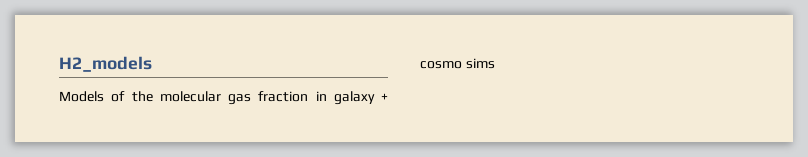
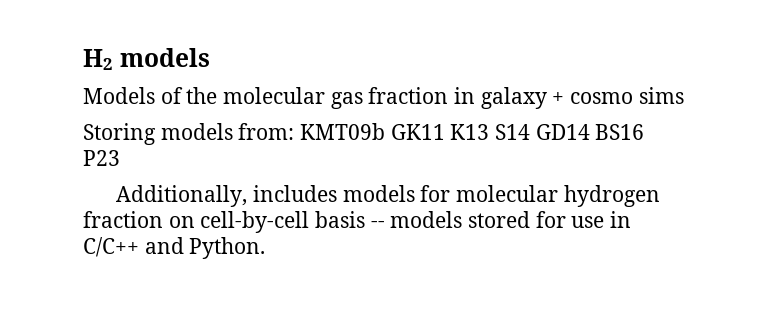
- H2_models
+ H2 models
+ Storing models from: KMT09b GK11 K13 S14 GD14 BS16 P23
+ Additionally, includes models for molecular hydrogen fraction on cell-by-cell basis -- models stored for use in C/C++ and Python.

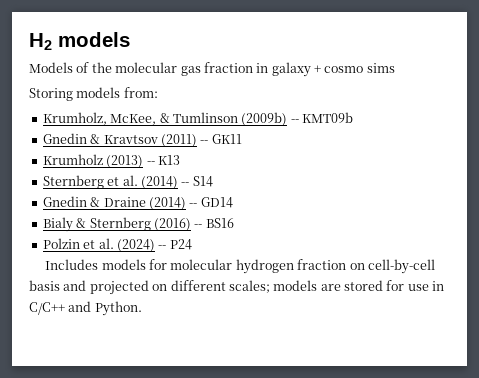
- Storing models from: KMT09b GK11 K13 S14 GD14 BS16 P23
- Additionally, includes models for molecular hydrogen fraction on cell-by-cell basis -- models stored for use in C/C++ and Python.
+ Storing models from:
+ Krumholz, McKee, & Tumlinson (2009b) -- KMT09b
+ Gnedin & Kravtsov (2011) -- GK11
+ Krumholz (2013) -- K13
+ Sternberg et al. (2014) -- S14
+ Gnedin & Draine (2014) -- GD14
+ Bialy & Sternberg (2016) -- BS16
+ Polzin et al. (2024) -- P24
+ Includes models for molecular hydrogen fraction on cell-by-cell basis and projected on different scales; models are stored for use in C/C++ and Python.

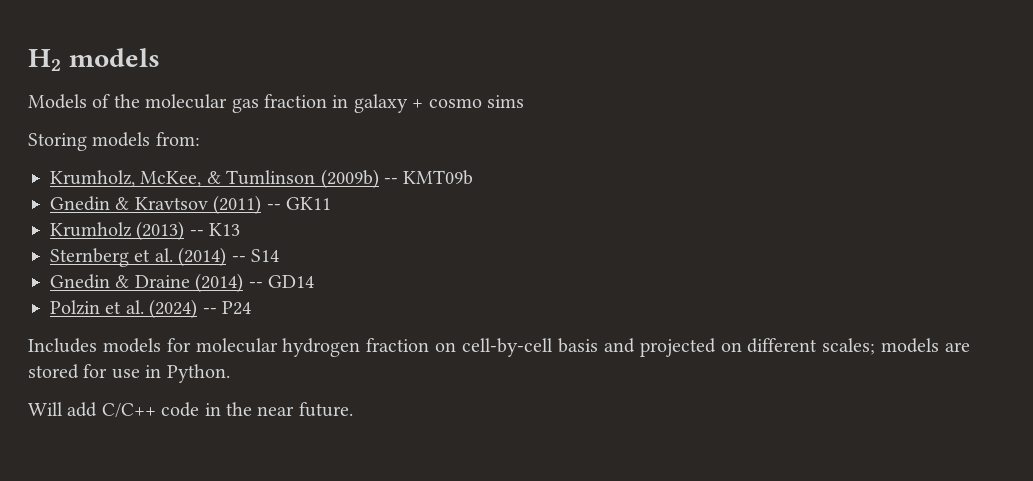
- Bialy & Sternberg (2016) -- BS16
- Includes models for molecular hydrogen fraction on cell-by-cell basis and projected on different scales; models are stored for use in C/C++ and Python.
+ Includes models for molecular hydrogen fraction on cell-by-cell basis and projected on different scales; models are stored for use in Python.
+ Will add C/C++ code in the near future.

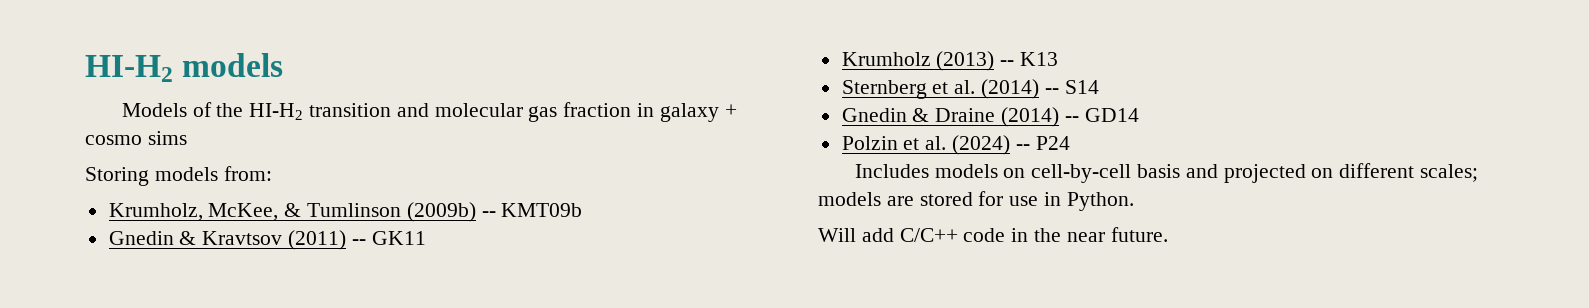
- H2 models
+ HI-H2 models
- Models of the molecular gas fraction in galaxy + cosmo sims
+ Models of the HI-H2 transition and molecular gas fraction in galaxy + cosmo sims
- Includes models for molecular hydrogen fraction on cell-by-cell basis and projected on different scales; models are stored for use in Python.
+ Includes models on cell-by-cell basis and projected on different scales; models are stored for use in Python.

